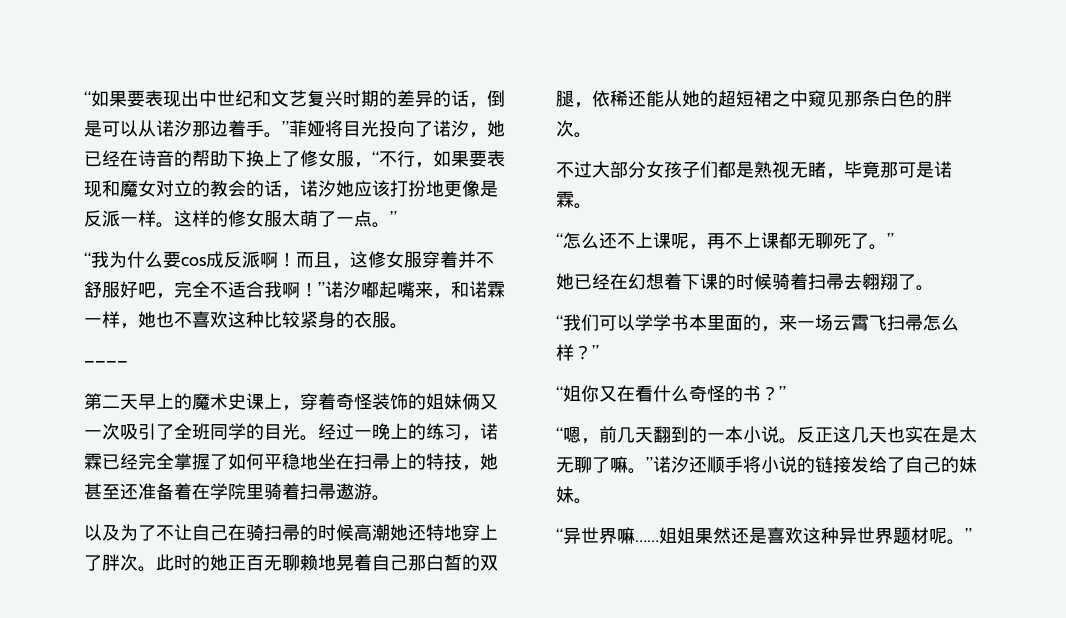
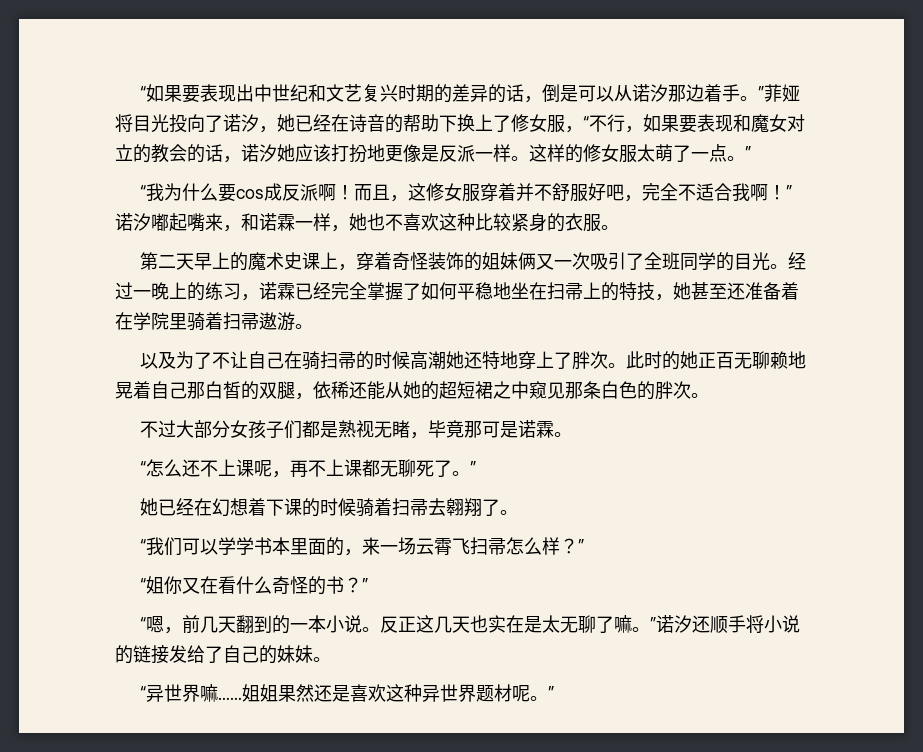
- ————

